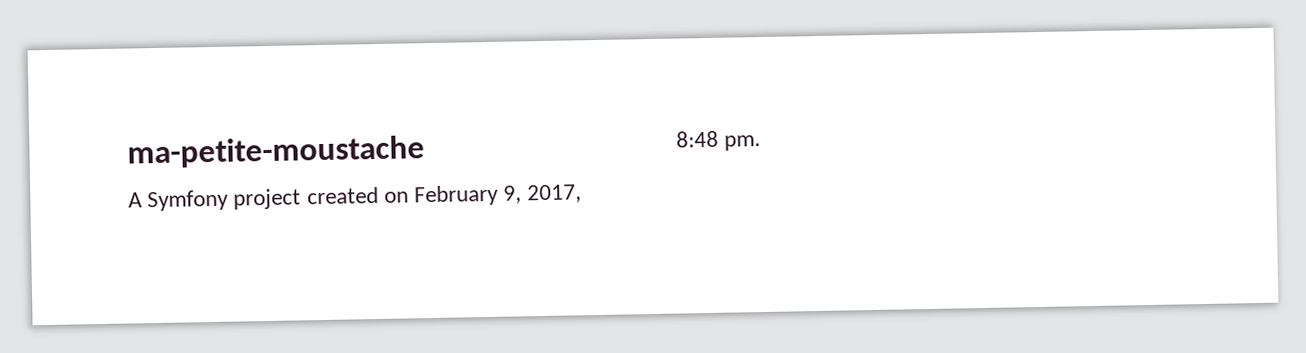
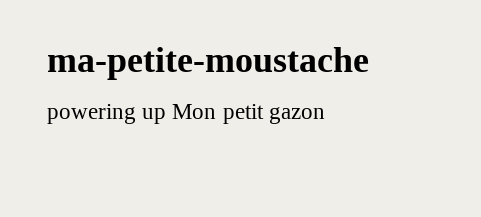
- A Symfony project created on February 9, 2017, 8:48 pm.
+ powering up Mon petit gazon

